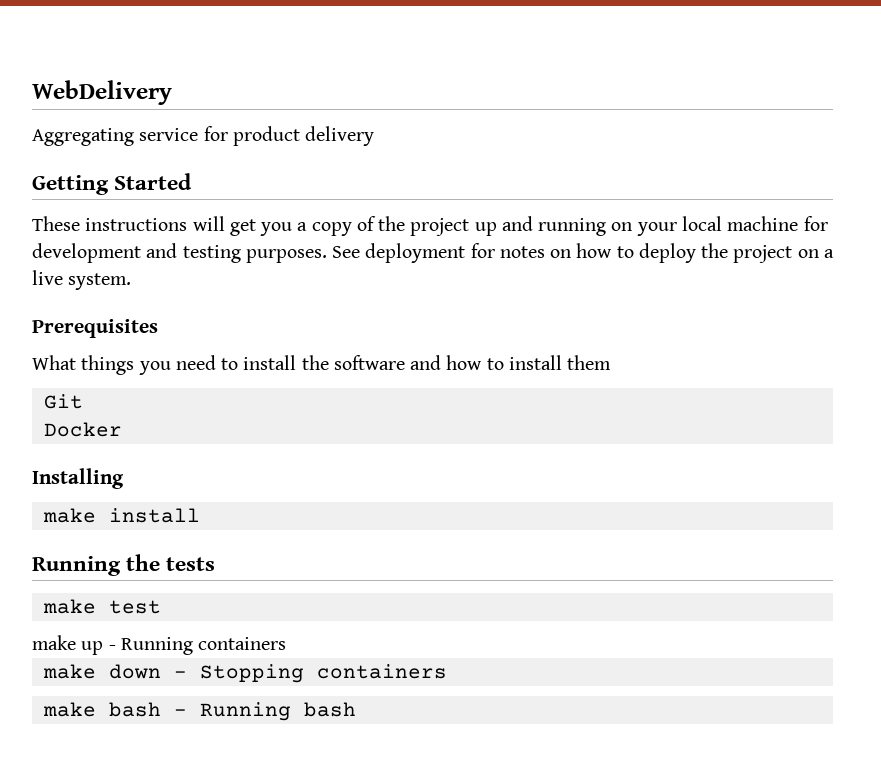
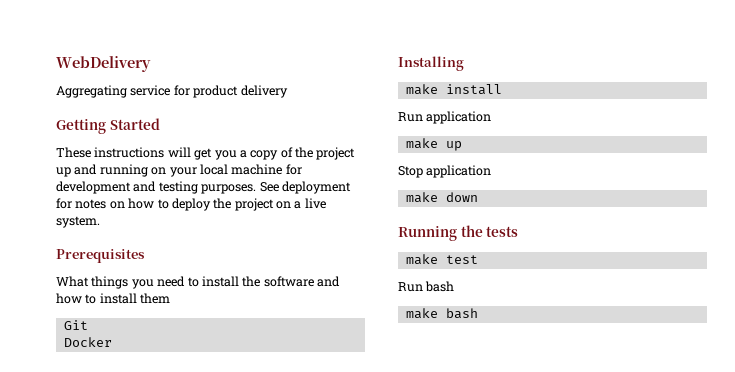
+ Run application
+ make up
+ Stop application
+ make down
- make up - Running containers
- make down - Stopping containers
+ Run bash
- make bash - Running bash
+ make bash

